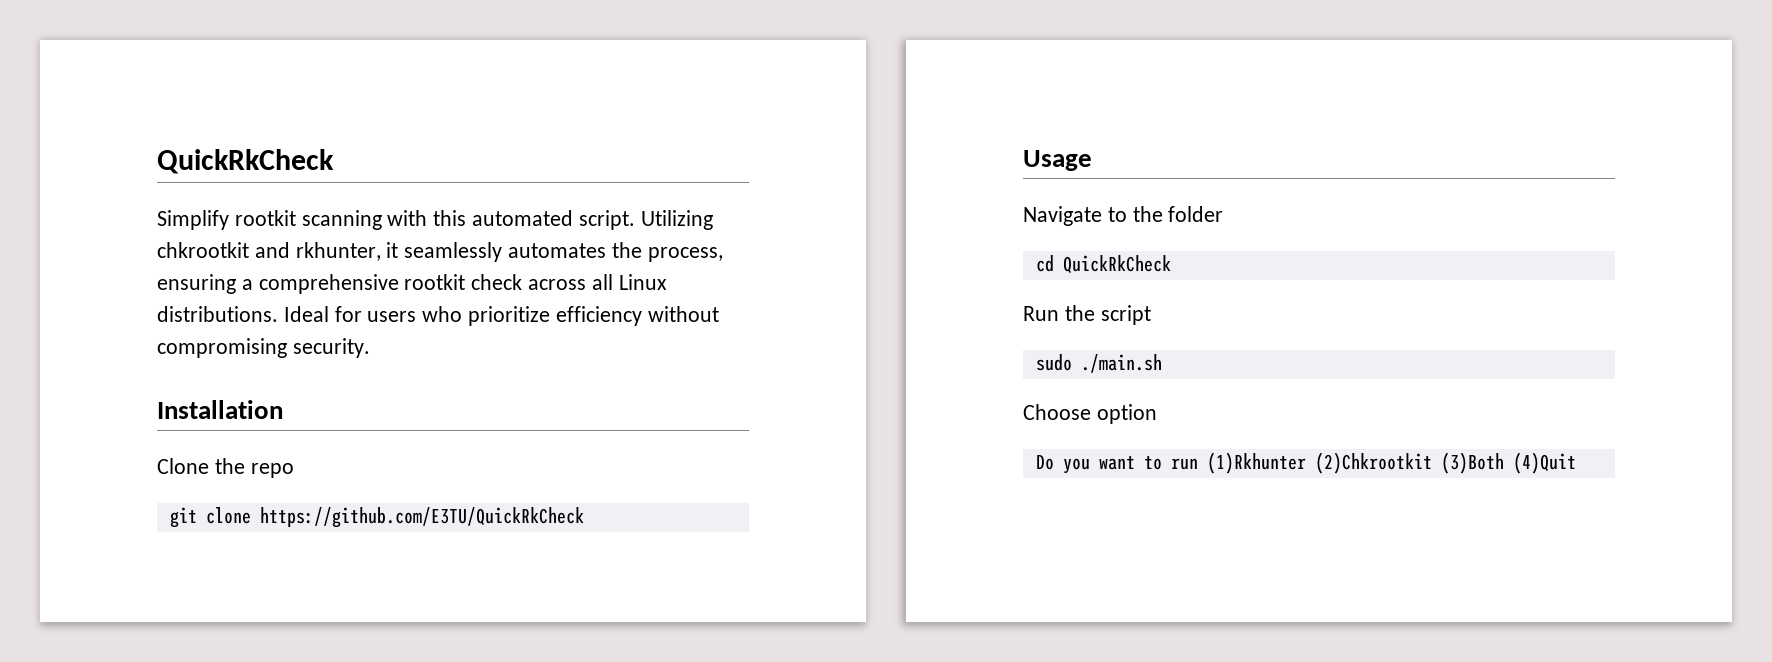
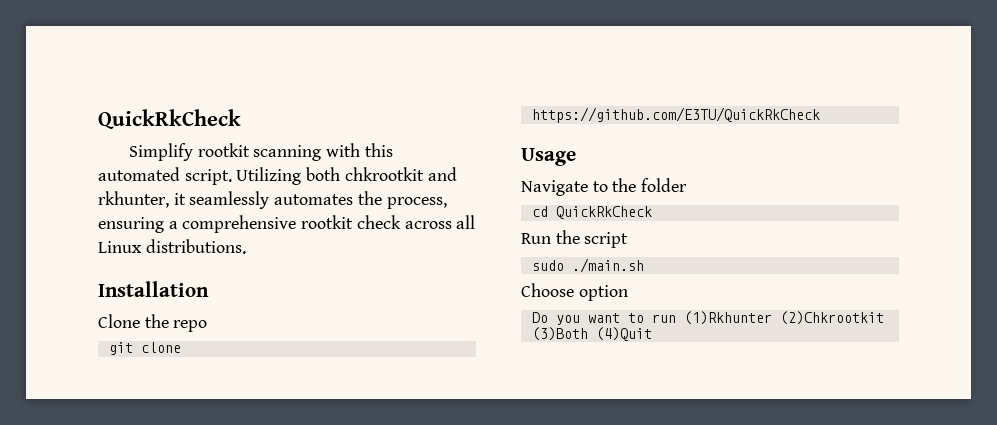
- Utilizing chkrootkit and rkhunter, it seamlessly automates the process, ensuring a comprehensive rootkit check across all Linux distributions. Ideal for users who prioritize efficiency without compromising security.
+ Utilizing both chkrootkit and rkhunter, it seamlessly automates the process, ensuring a comprehensive rootkit check across all Linux distributions.

